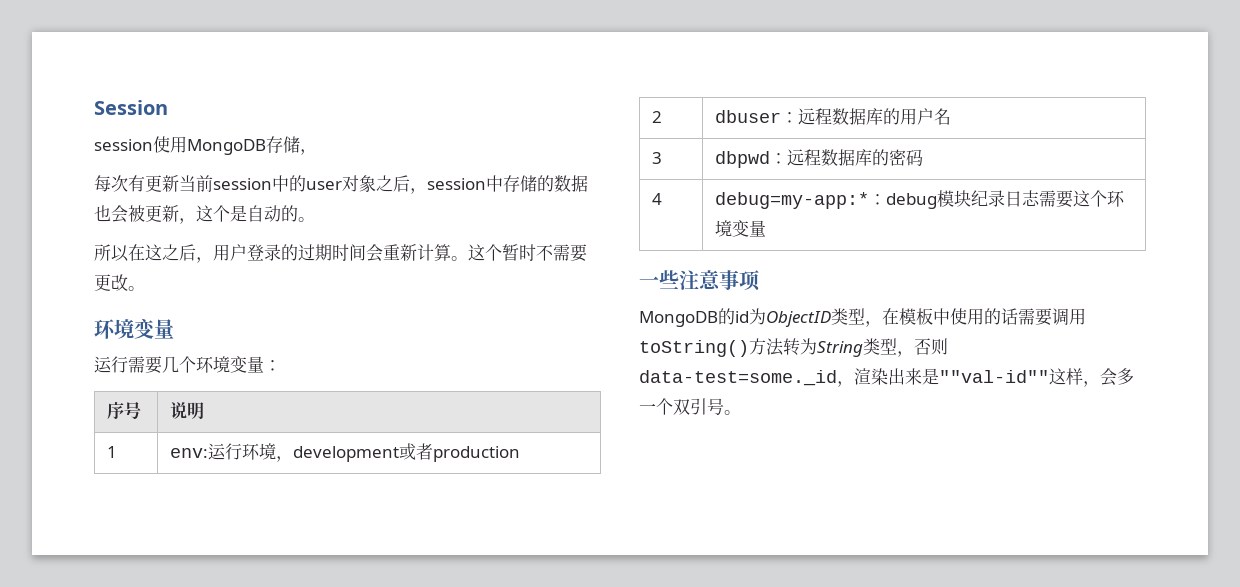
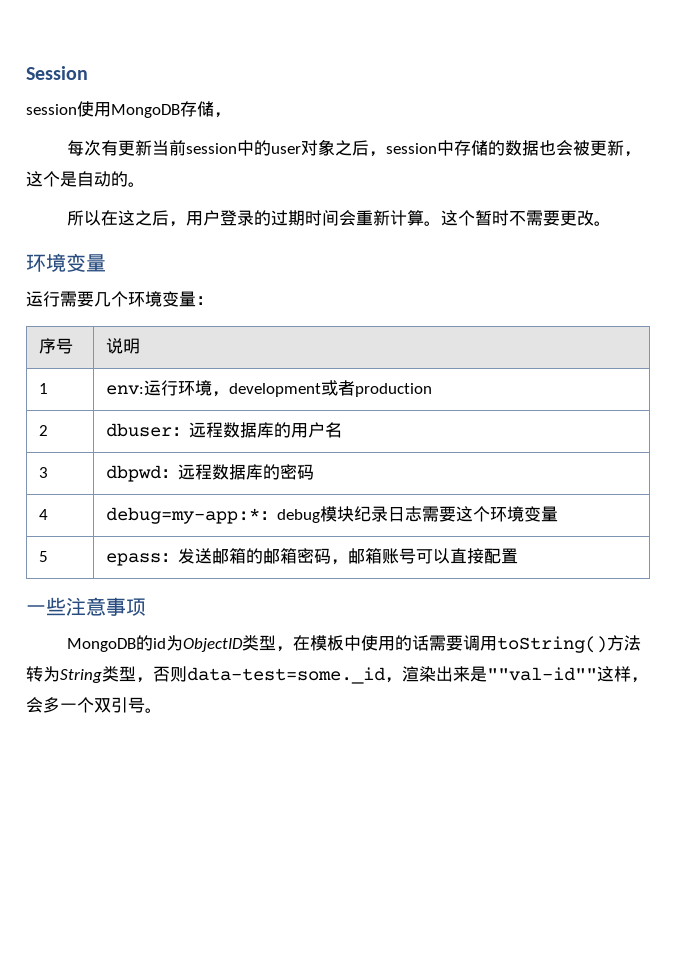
+ 5 | epass：发送邮箱的邮箱密码，邮箱账号可以直接配置

